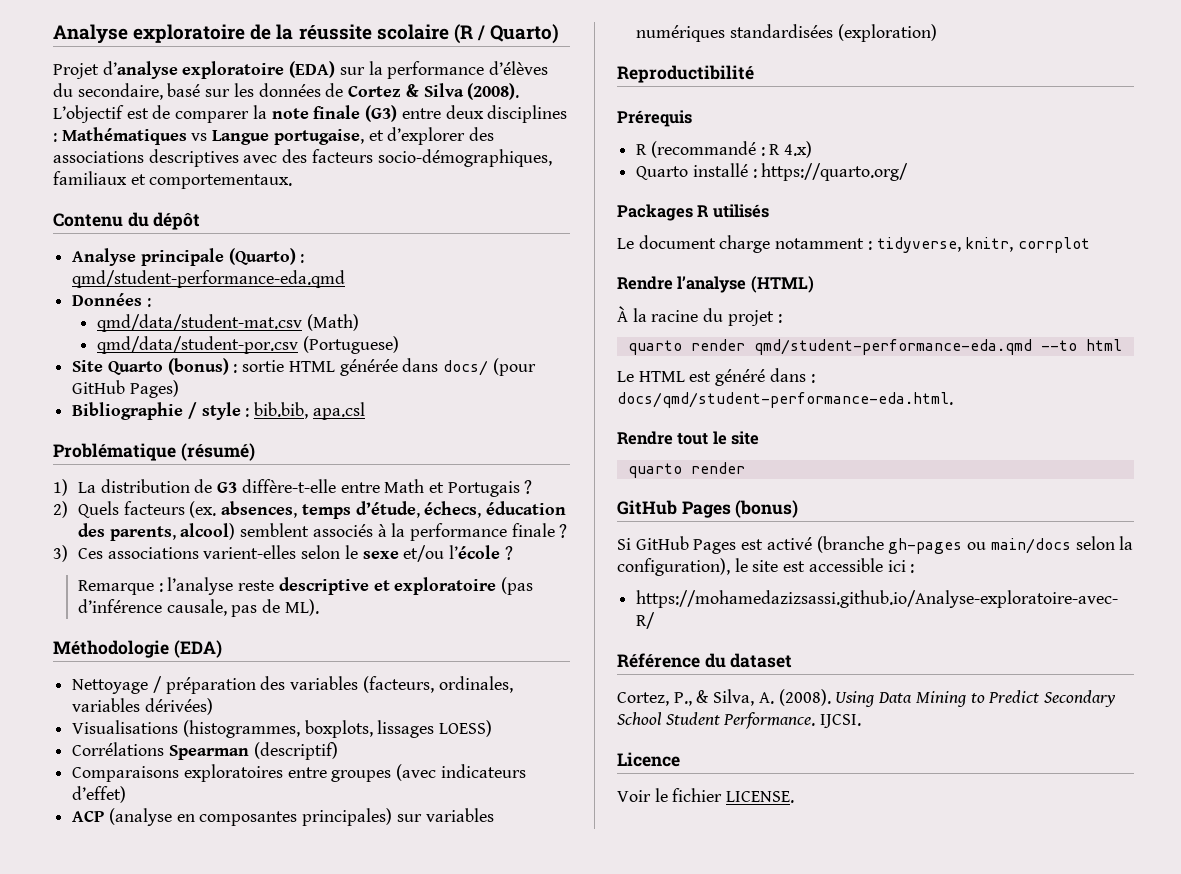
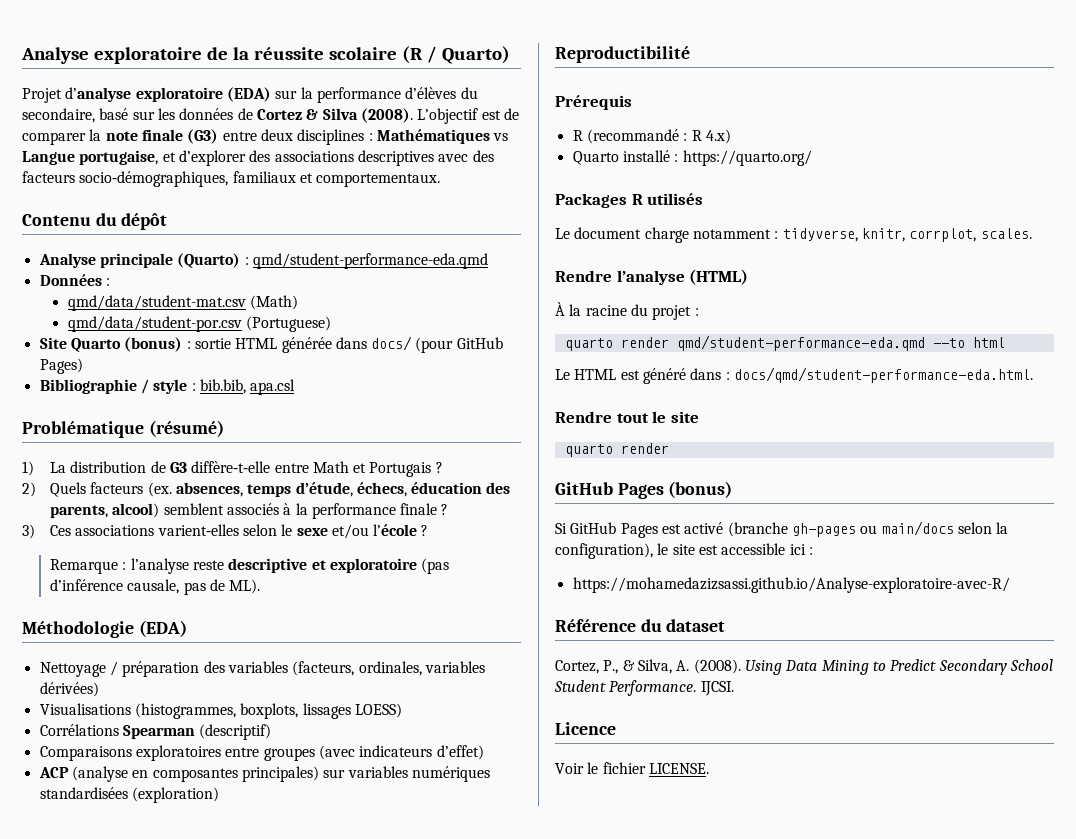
- Le document charge notamment : tidyverse, knitr, corrplot
+ Le document charge notamment : tidyverse, knitr, corrplot, scales.

